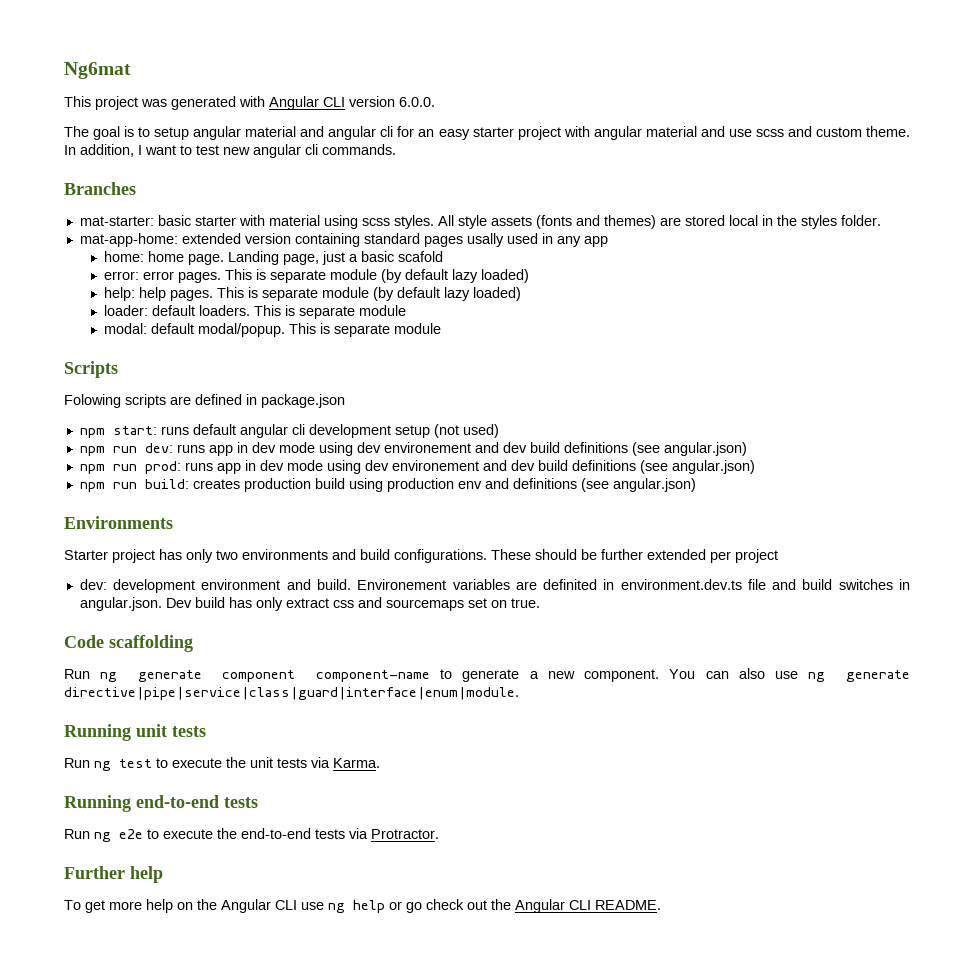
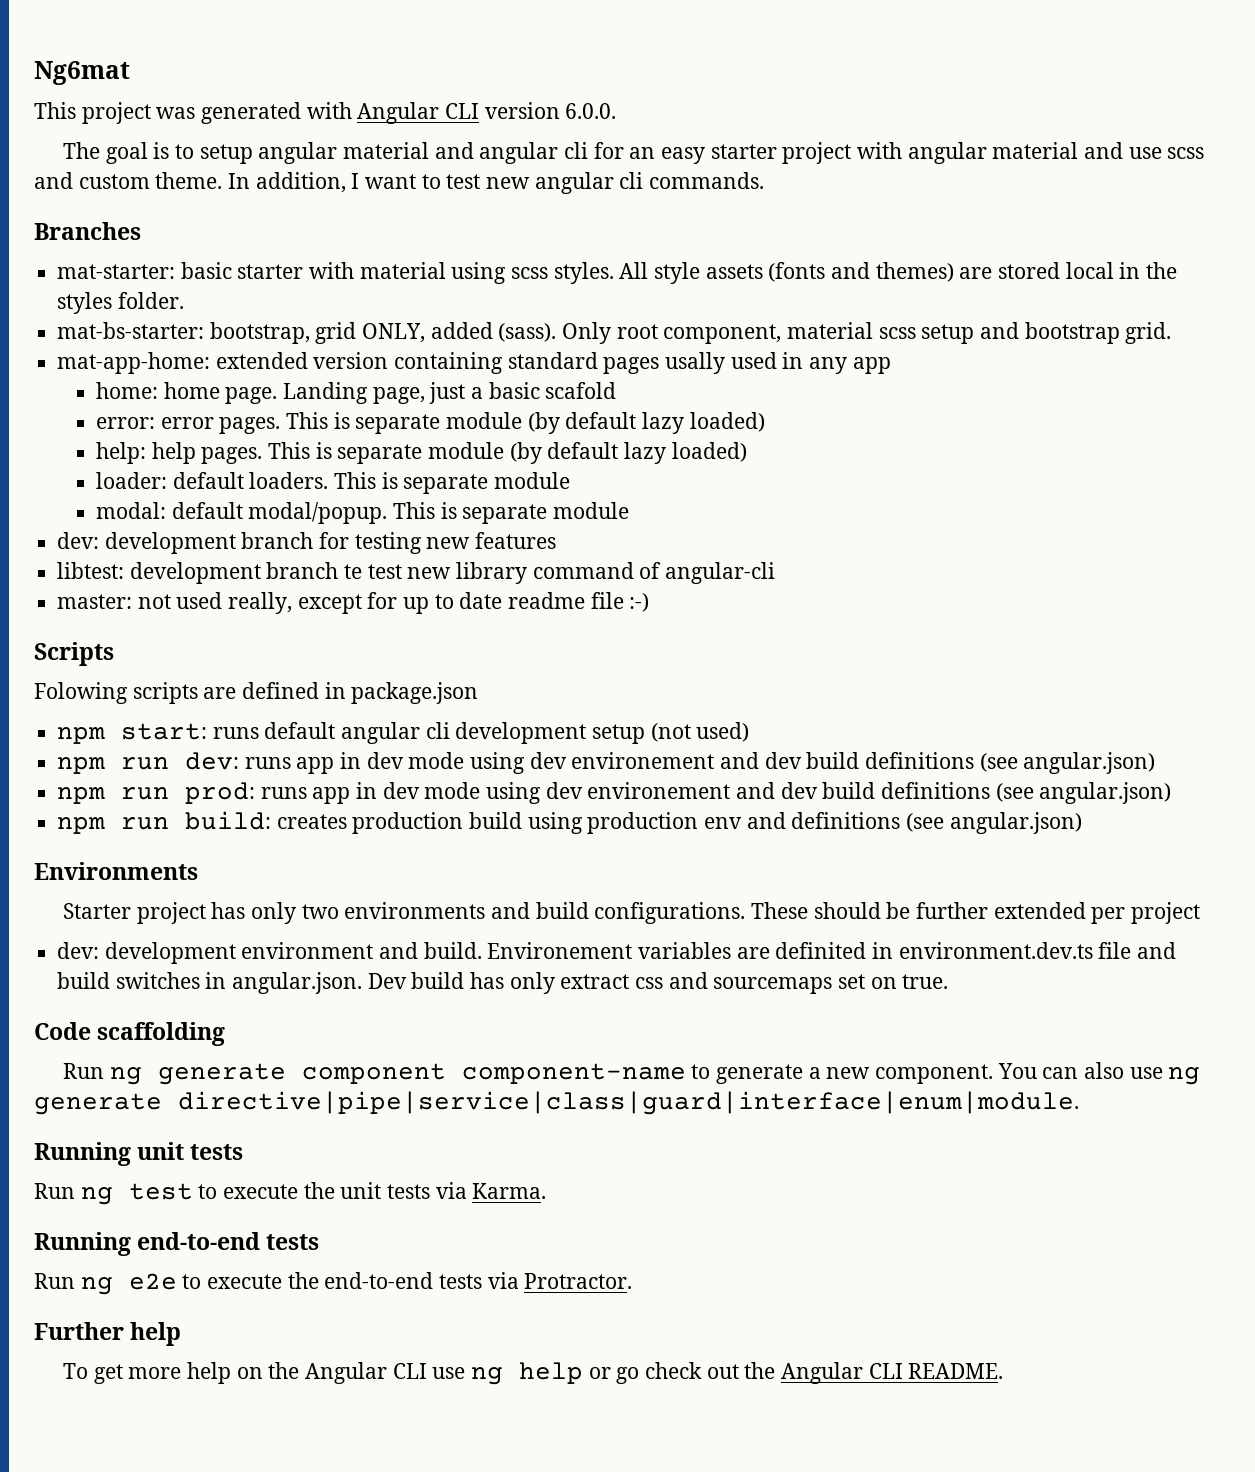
+ mat-bs-starter: bootstrap, grid ONLY, added (sass). Only root component, material scss setup and bootstrap grid.
+ dev: development branch for testing new features
+ libtest: development branch te test new library command of angular-cli
+ master: not used really, except for up to date readme file :-)

